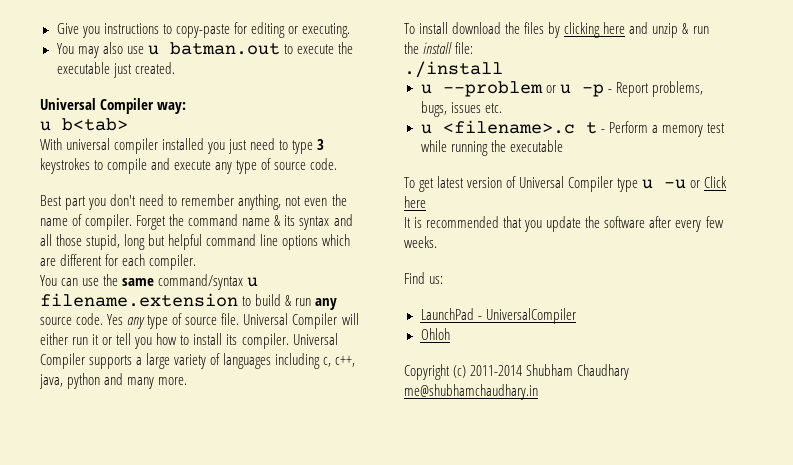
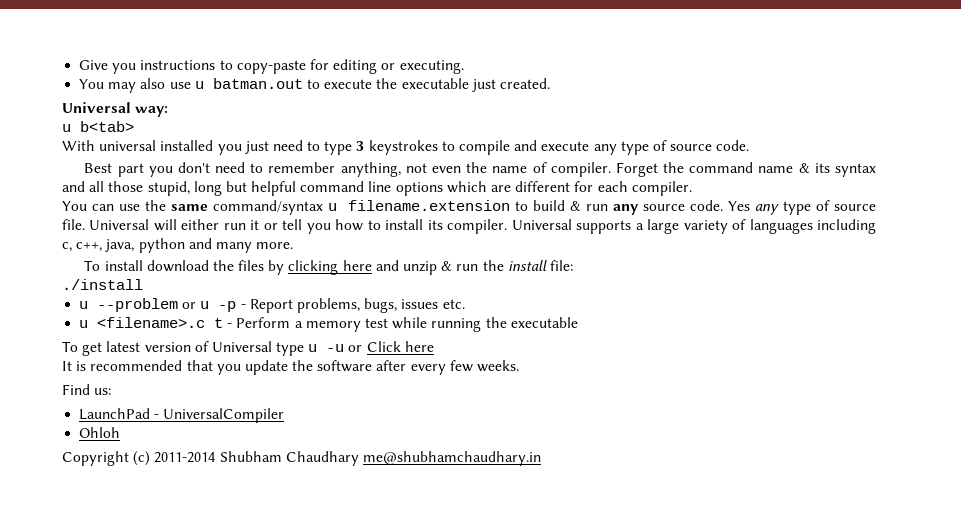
- Universal Compiler way:
+ Universal way:
- With universal compiler installed you just need to type 3 keystrokes to compile and execute any type of source code.
+ With universal installed you just need to type 3 keystrokes to compile and execute any type of source code.
- Universal Compiler will either run it or tell you how to install its compiler.
+ Universal will either run it or tell you how to install its compiler.
- Universal Compiler supports a large variety of languages including c, c++, java, python and many more.
+ Universal supports a large variety of languages including c, c++, java, python and many more.
- To get latest version of Universal Compiler type u -u or Click here
+ To get latest version of Universal type u -u or Click here

